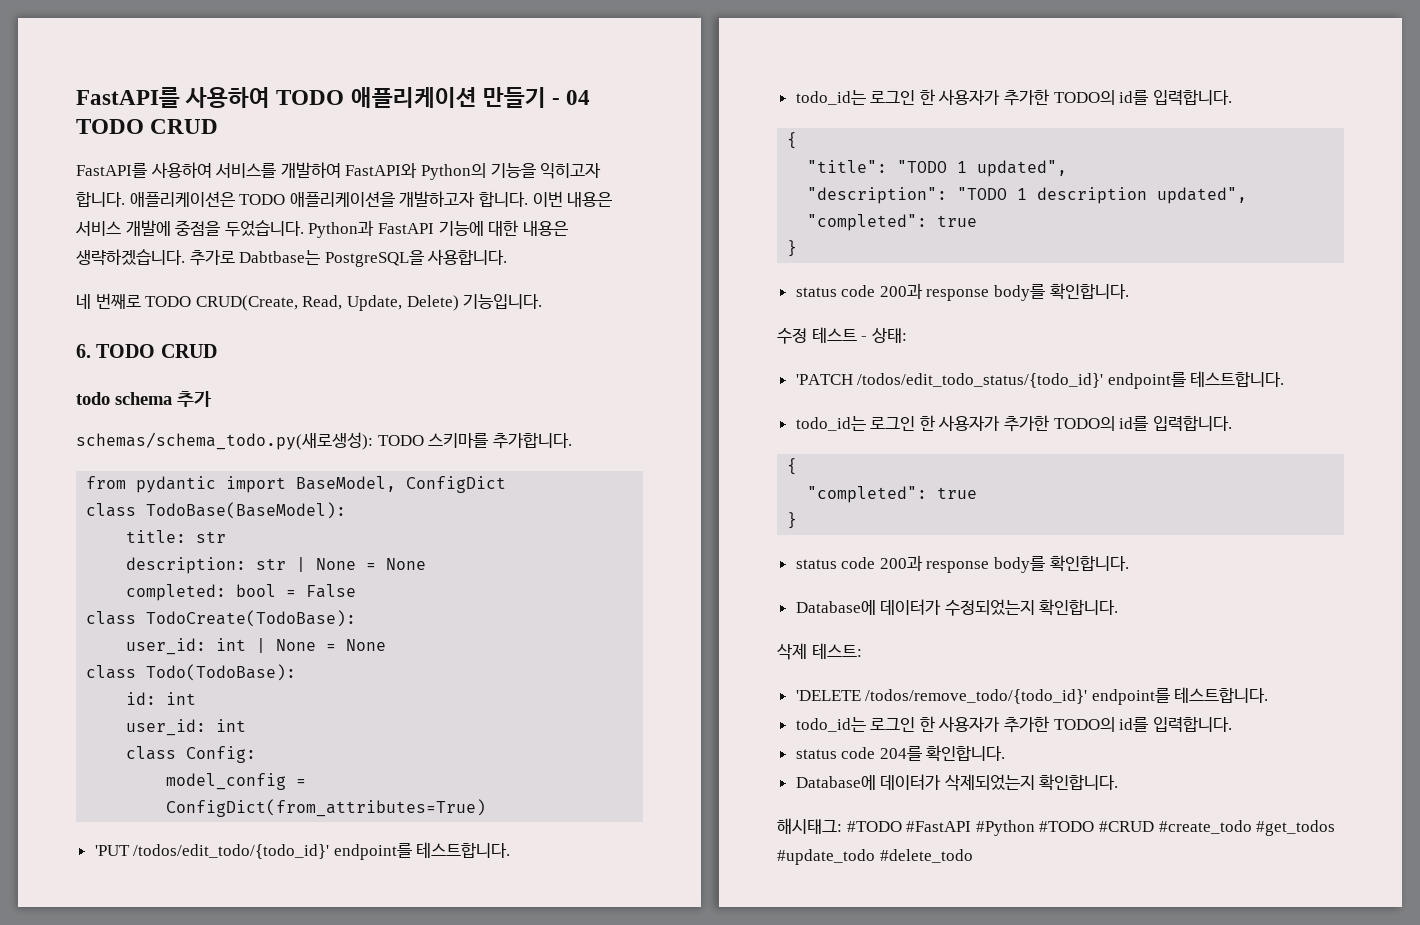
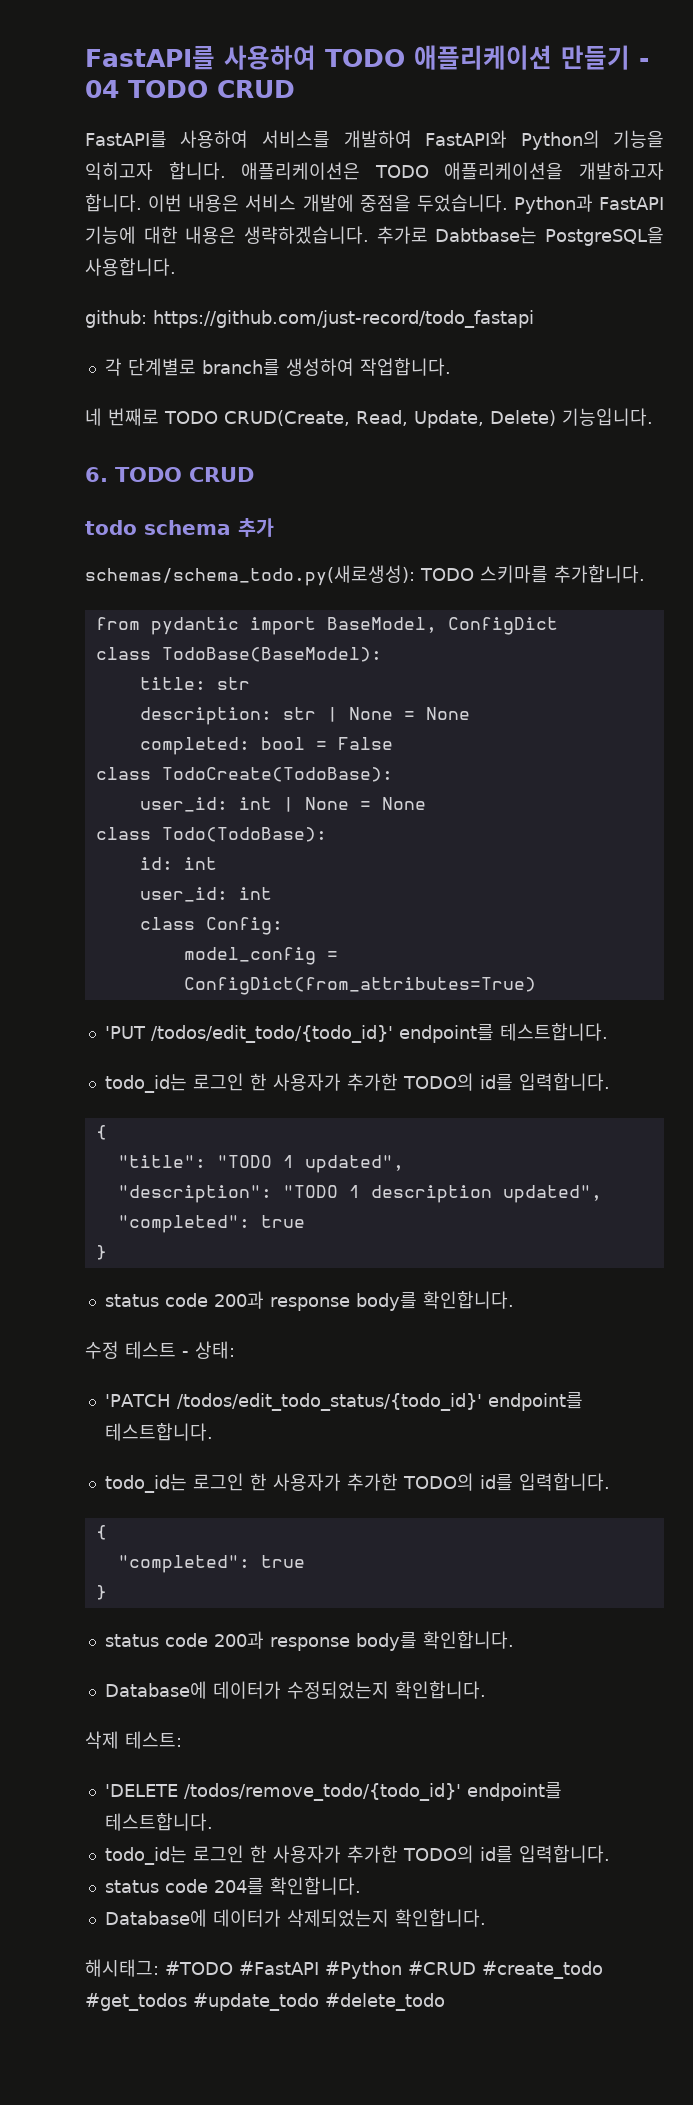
+ github: https://github.com/just-record/todo_fastapi
+ 각 단계별로 branch를 생성하여 작업합니다.
- 해시태그: #TODO #FastAPI #Python #TODO #CRUD #create_todo #get_todos #update_todo #delete_todo
+ 해시태그: #TODO #FastAPI #Python #CRUD #create_todo #get_todos #update_todo #delete_todo

